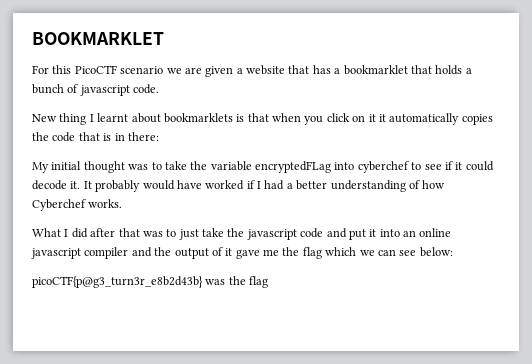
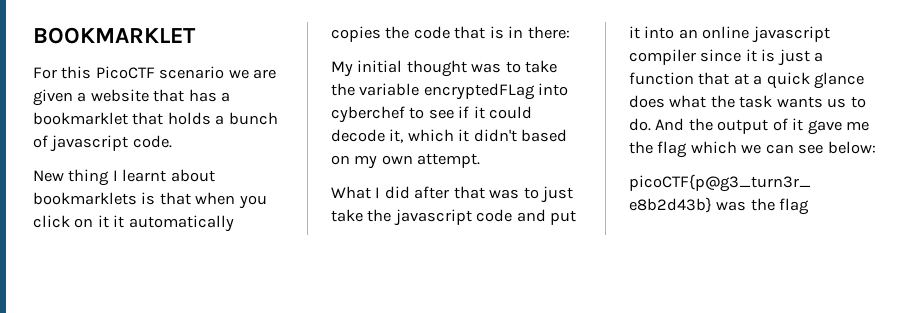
- My initial thought was to take the variable encryptedFLag into cyberchef to see if it could decode it. It probably would have worked if I had a better understanding of how Cyberchef works.
+ My initial thought was to take the variable encryptedFLag into cyberchef to see if it could decode it, which it didn't based on my own attempt.
- What I did after that was to just take the javascript code and put it into an online javascript compiler and the output of it gave me the flag which we can see below:
+ What I did after that was to just take the javascript code and put it into an online javascript compiler since it is just a function that at a quick glance does what the task wants us to do. And the output of it gave me the flag which we can see below:

